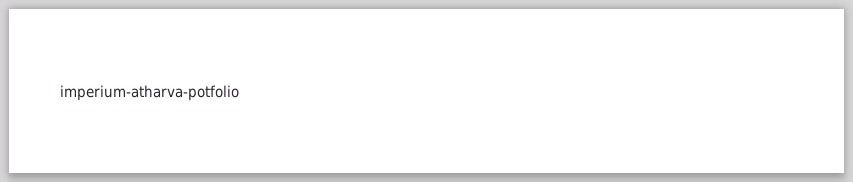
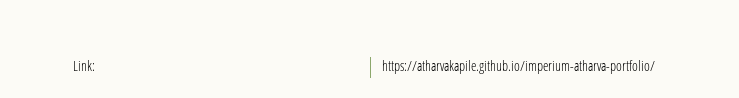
- imperium-atharva-potfolio
+ Link: https://atharvakapile.github.io/imperium-atharva-portfolio/

